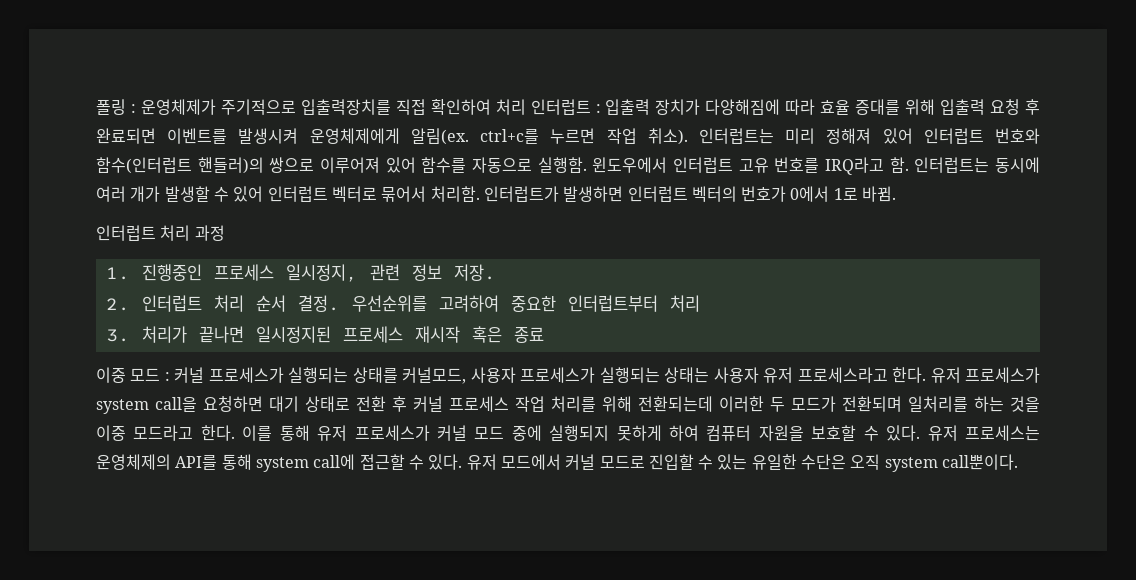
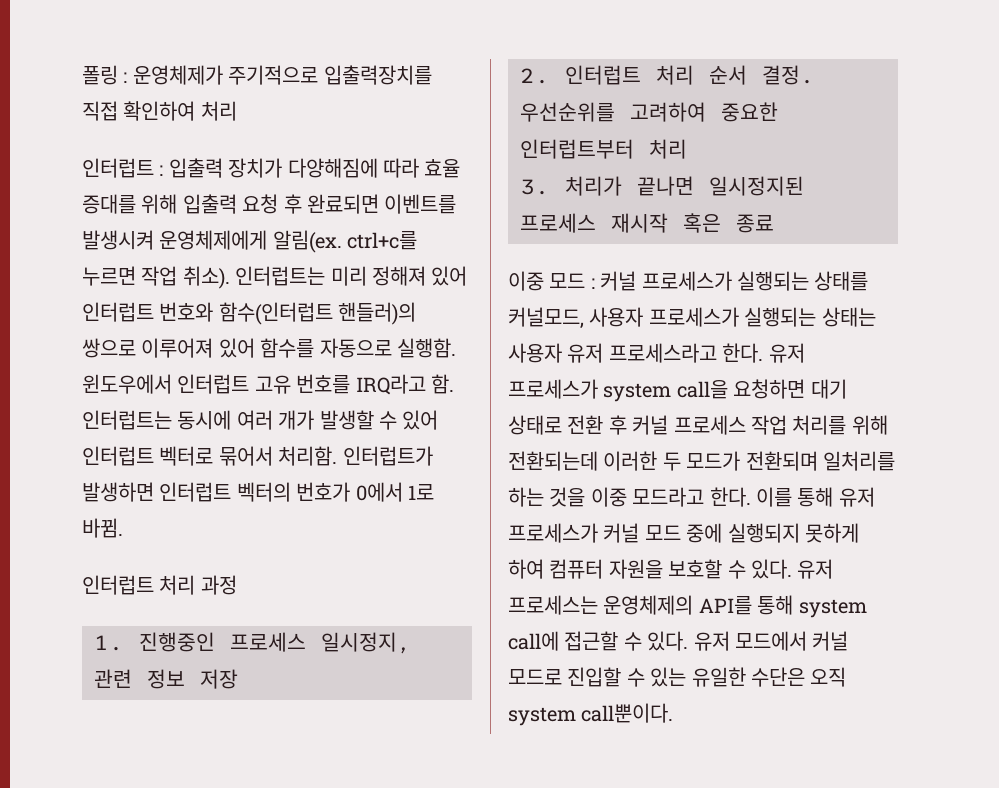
- 폴링 : 운영체제가 주기적으로 입출력장치를 직접 확인하여 처리 인터럽트 : 입출력 장치가 다양해짐에 따라 효율 증대를 위해 입출력 요청 후 완료되면 이벤트를 발생시켜 운영체제에게 알림(ex. ctrl+c를 누르면 작업 취소).
+ 폴링 : 운영체제가 주기적으로 입출력장치를 직접 확인하여 처리
+ 인터럽트 : 입출력 장치가 다양해짐에 따라 효율 증대를 위해 입출력 요청 후 완료되면 이벤트를 발생시켜 운영체제에게 알림(ex. ctrl+c를 누르면 작업 취소).
- 1. 진행중인 프로세스 일시정지, 관련 정보 저장.
+ 1. 진행중인 프로세스 일시정지, 관련 정보 저장

